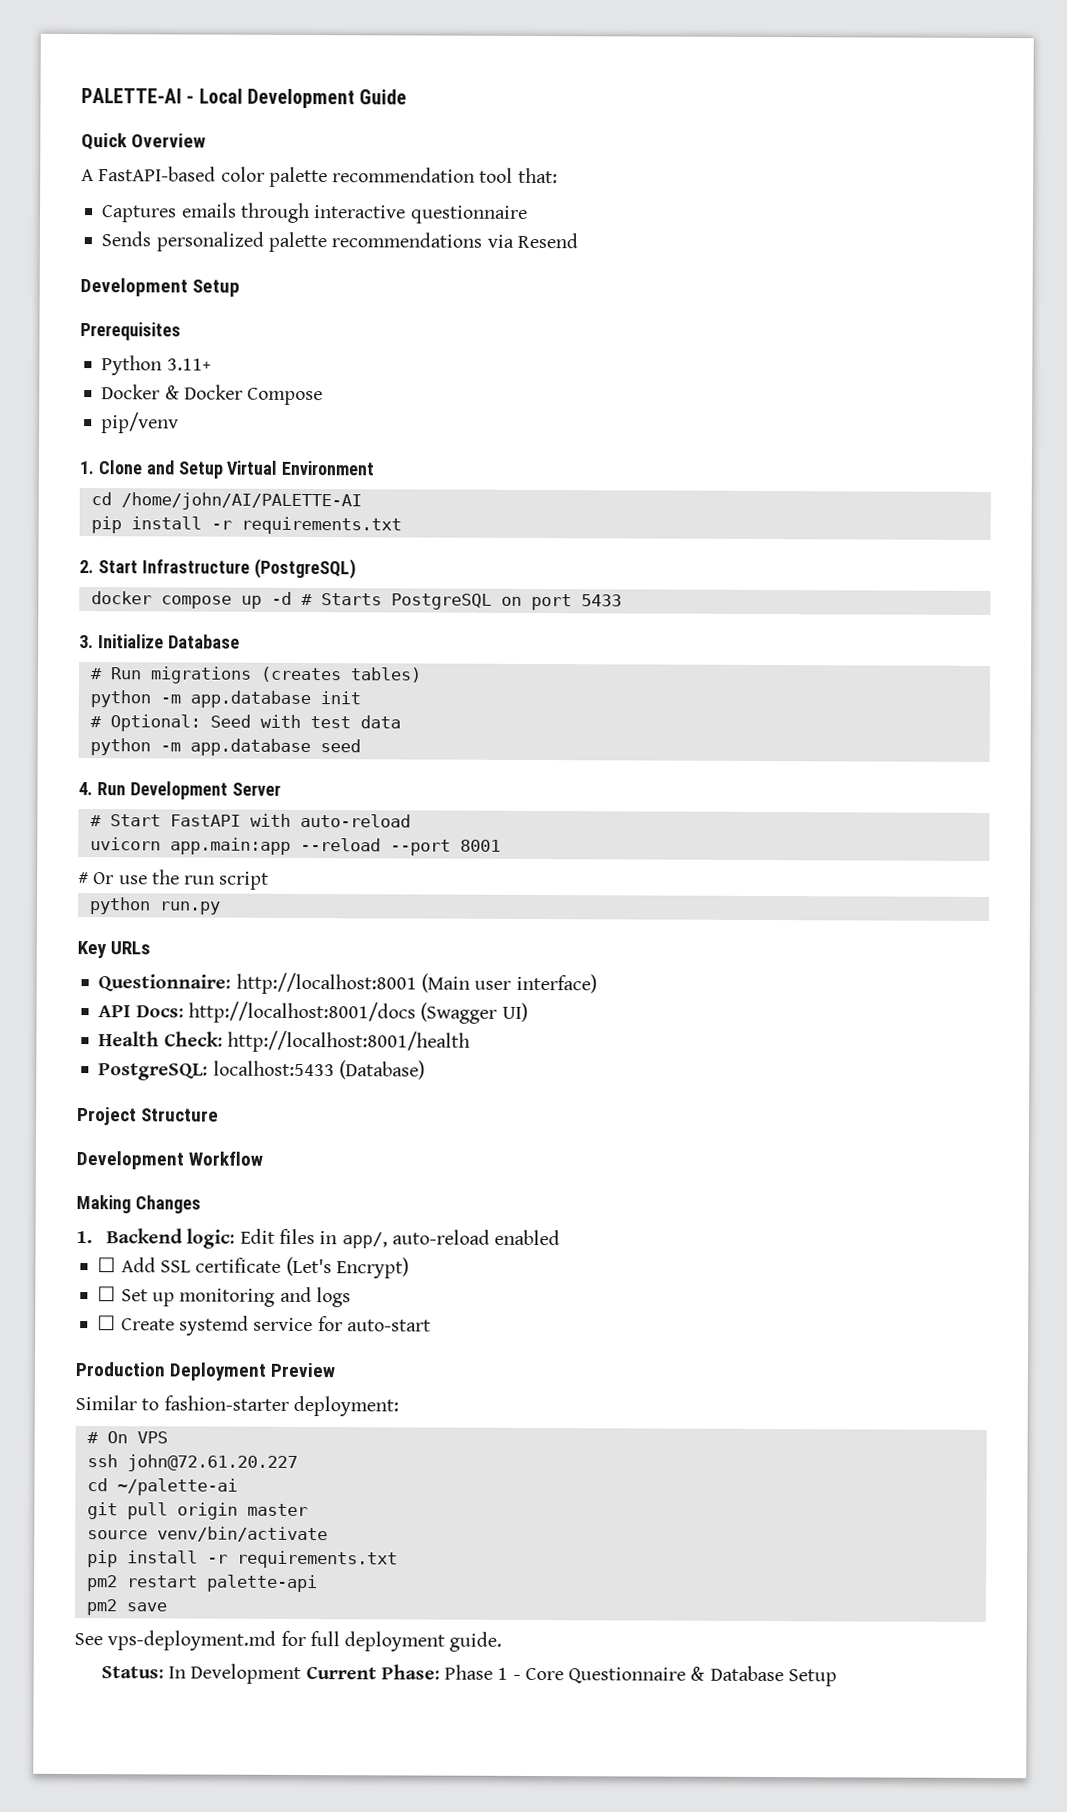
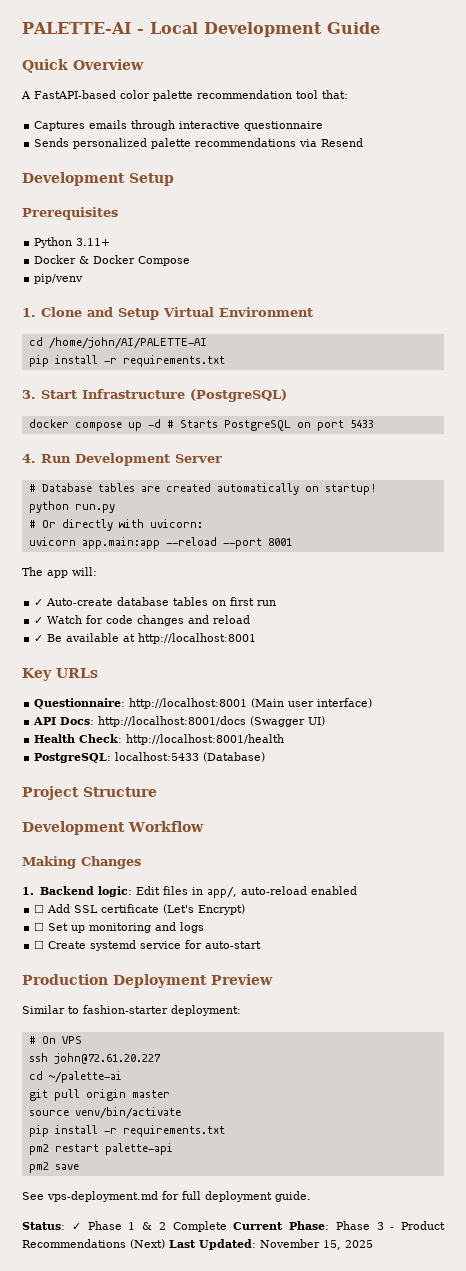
- 2. Start Infrastructure (PostgreSQL)
+ 3. Start Infrastructure (PostgreSQL)
- 3. Initialize Database
- # Run migrations (creates tables)
- python -m app.database init
- # Optional: Seed with test data
- python -m app.database seed
- # Start FastAPI with auto-reload
+ # Database tables are created automatically on startup!
+ python run.py
+ # Or directly with uvicorn:
- # Or use the run script
- python run.py
+ The app will:
+ ✓ Auto-create database tables on first run
+ ✓ Watch for code changes and reload
+ ✓ Be available at http://localhost:8001
- Status: In Development Current Phase: Phase 1 - Core Questionnaire & Database Setup
+ Status: ✓ Phase 1 & 2 Complete Current Phase: Phase 3 - Product Recommendations (Next) Last Updated: November 15, 2025

